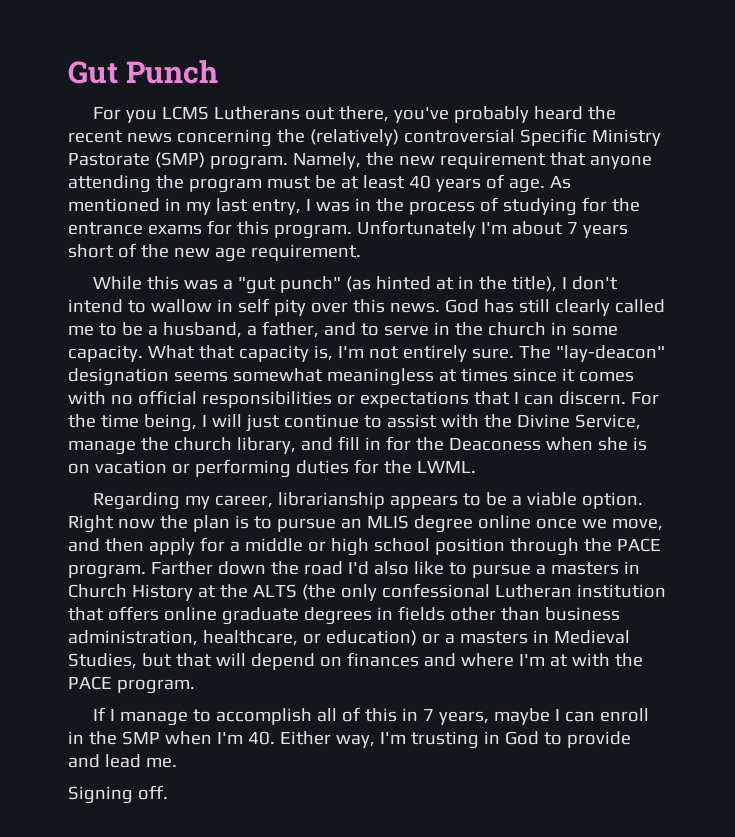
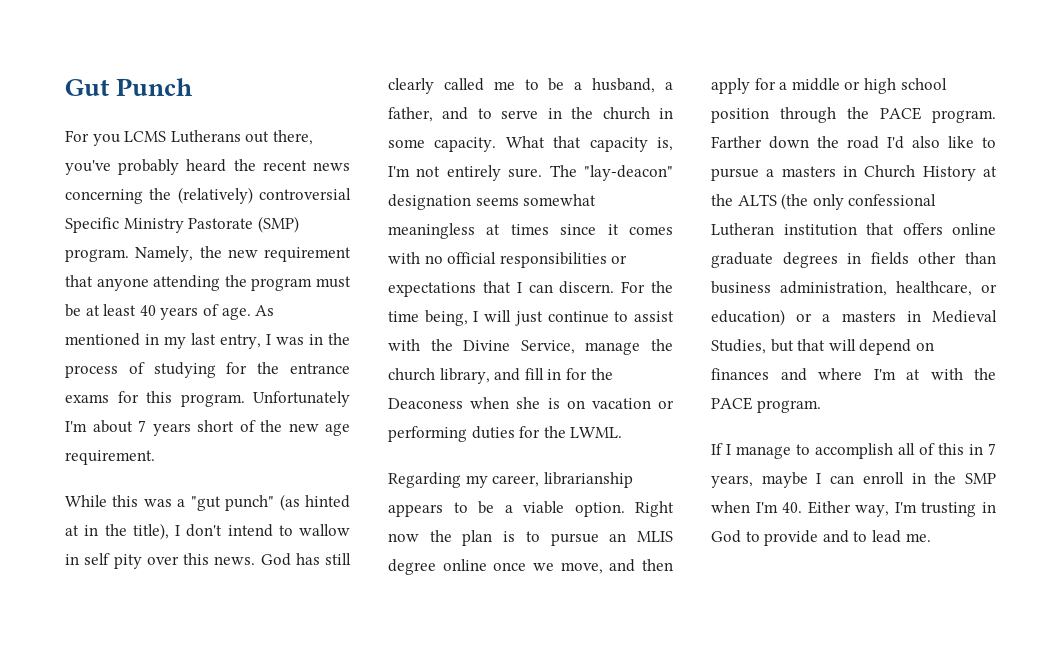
- If I manage to accomplish all of this in 7 years, maybe I can enroll in the SMP when I'm 40. Either way, I'm trusting in God to provide and lead me.
+ If I manage to accomplish all of this in 7 years, maybe I can enroll in the SMP when I'm 40. Either way, I'm trusting in God to provide and to lead me.
- Signing off.

